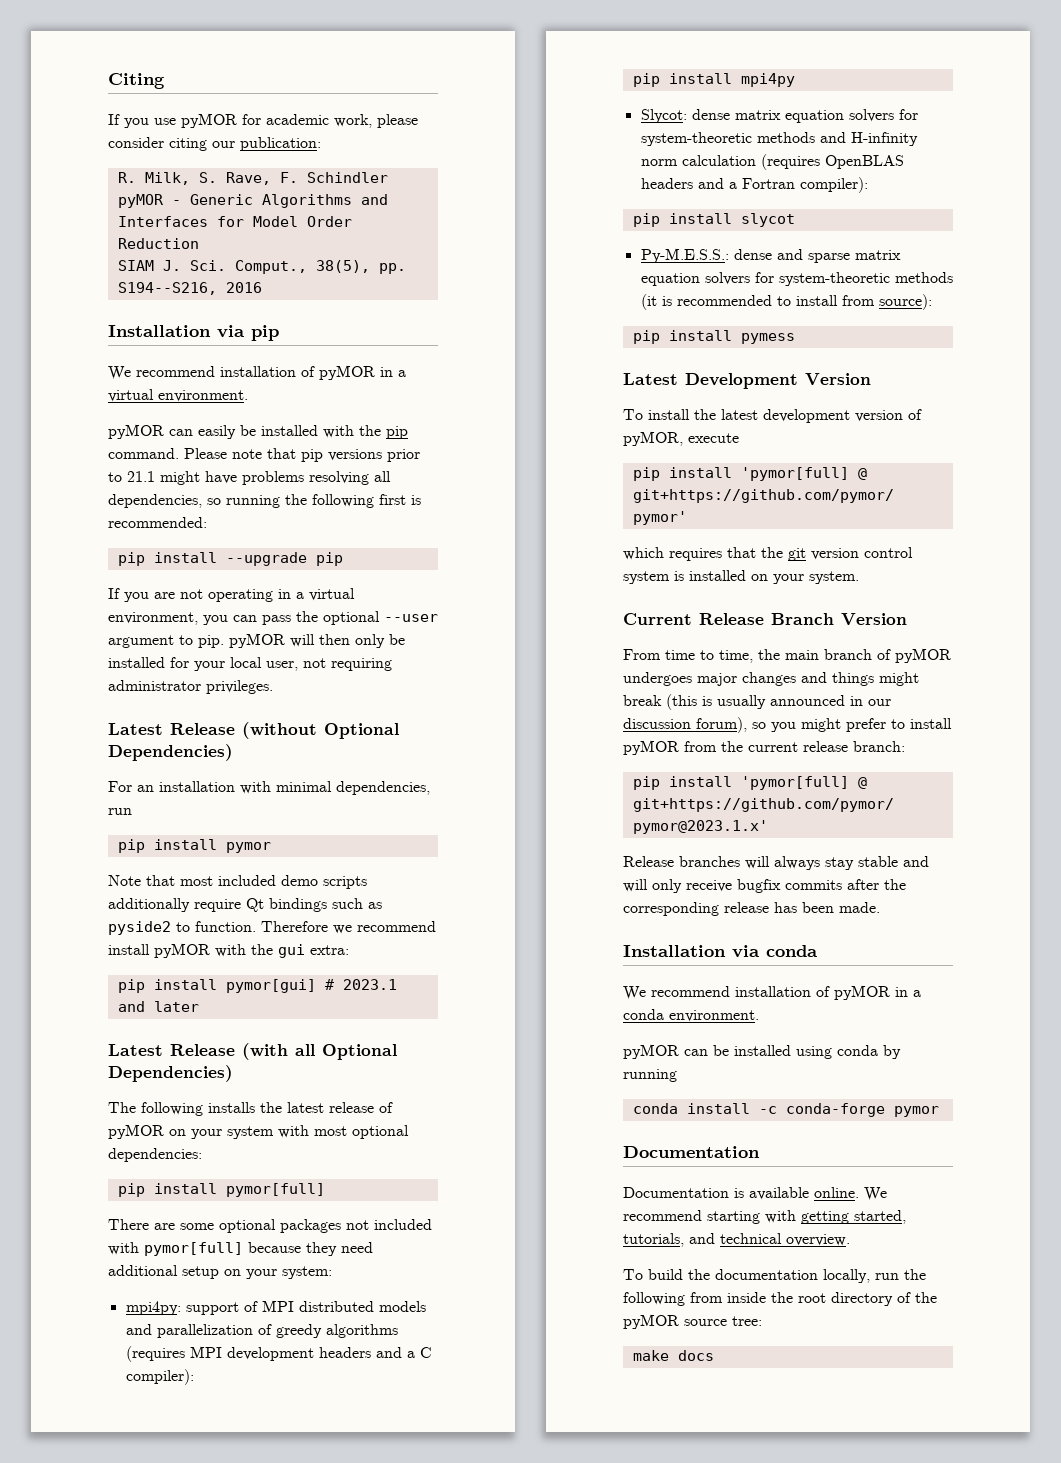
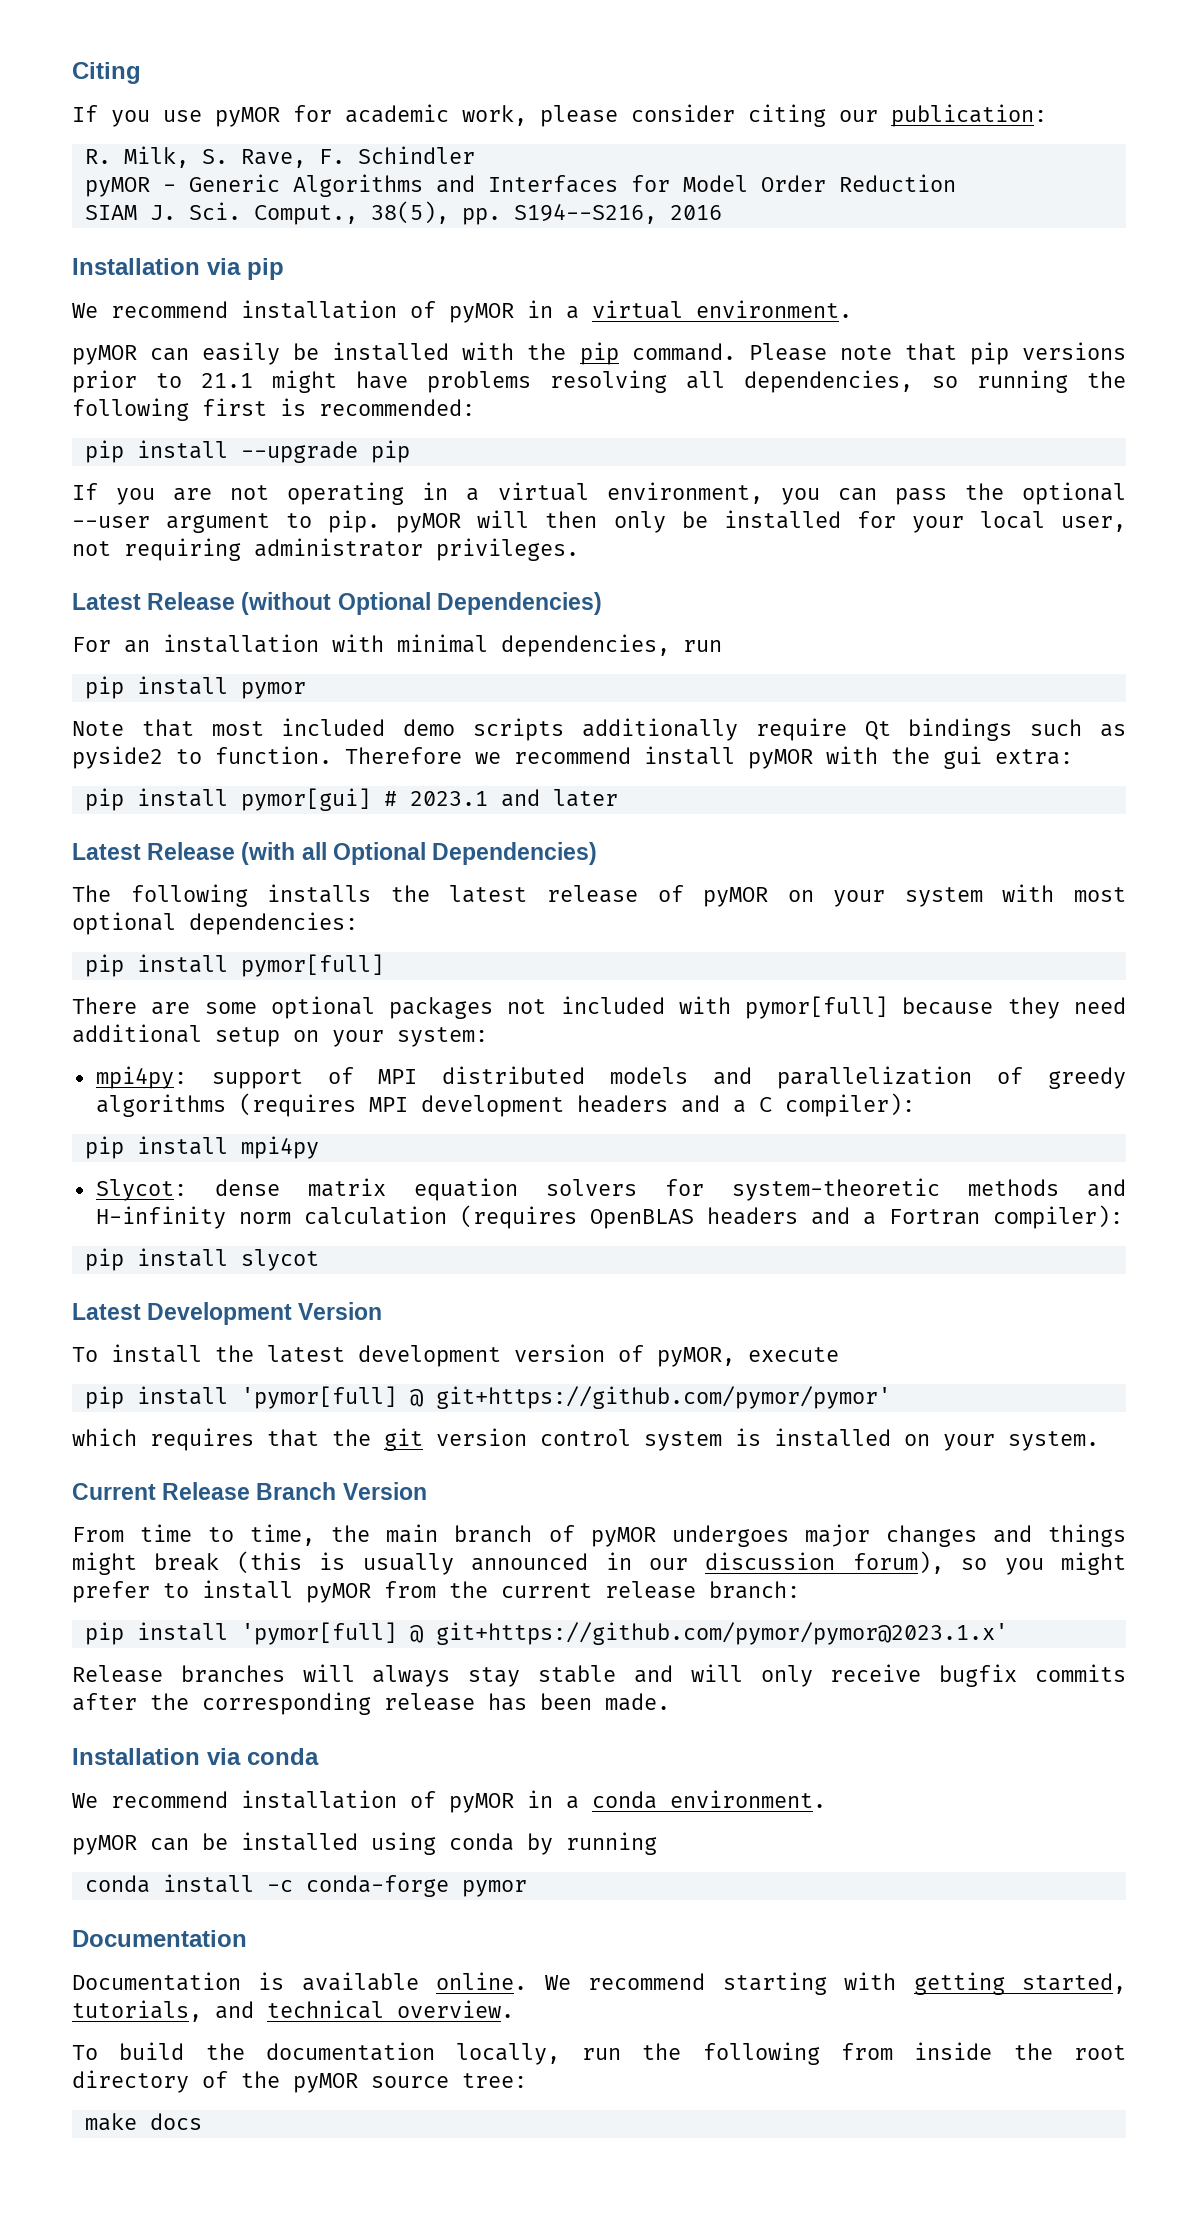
- Py-M.E.S.S.: dense and sparse matrix equation solvers for system-theoretic methods (it is recommended to install from source):
- pip install pymess

